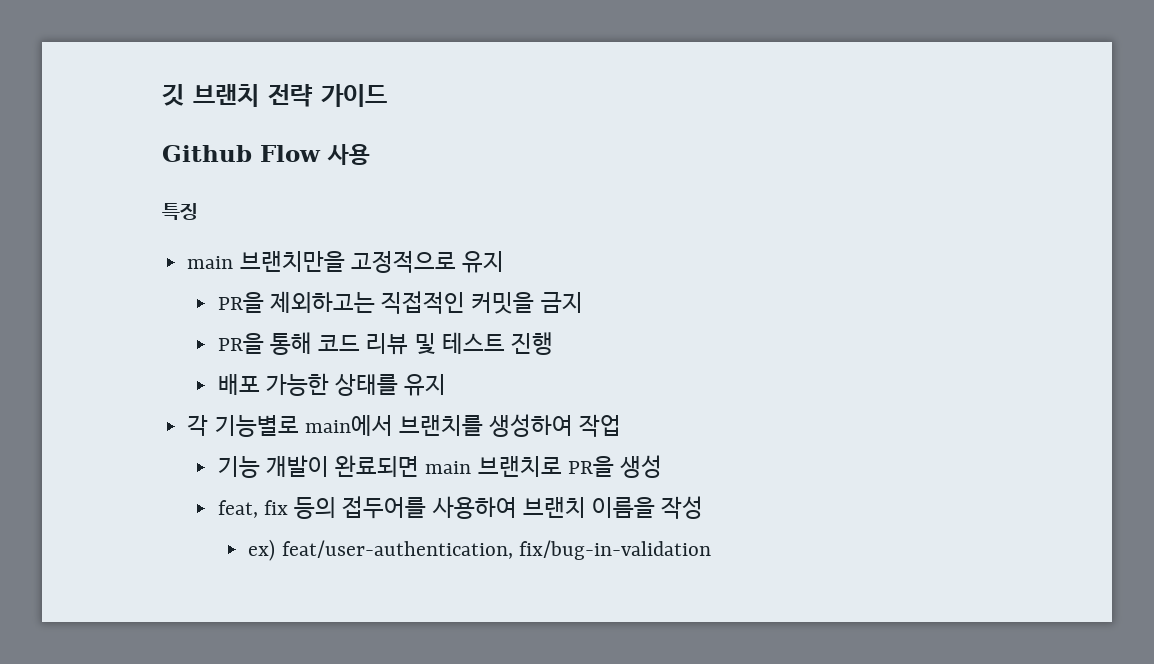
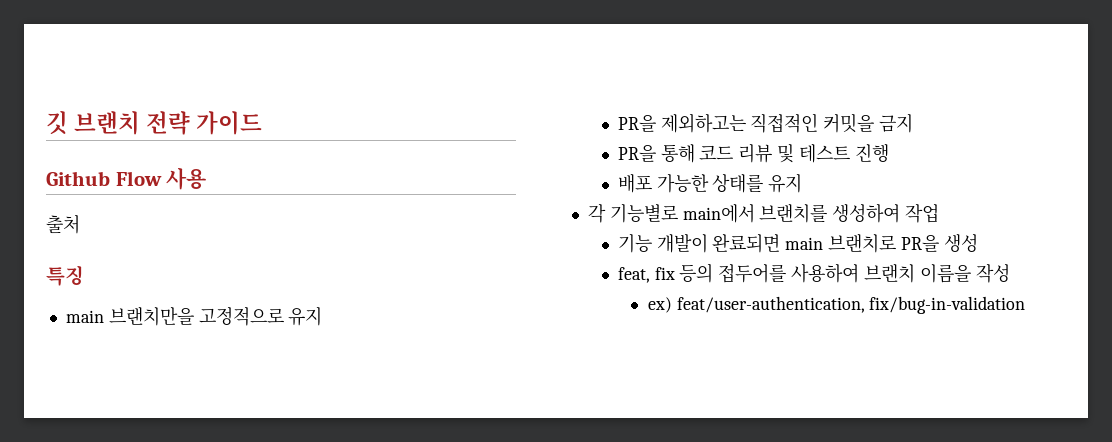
+ 출처

